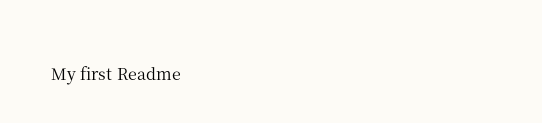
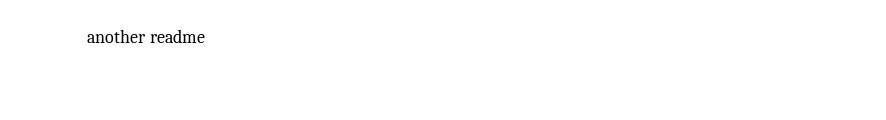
- My first Readme
+ another readme

